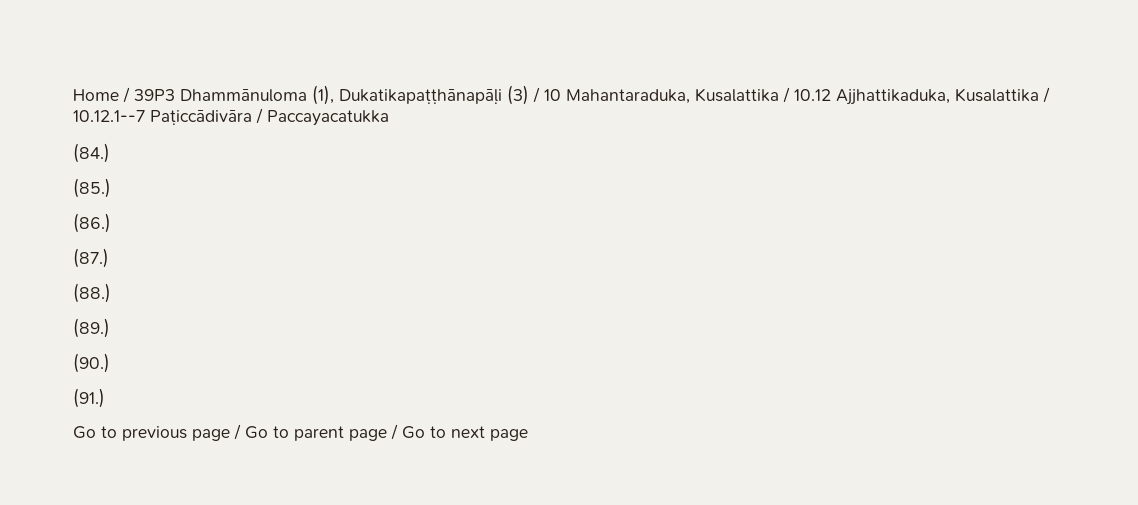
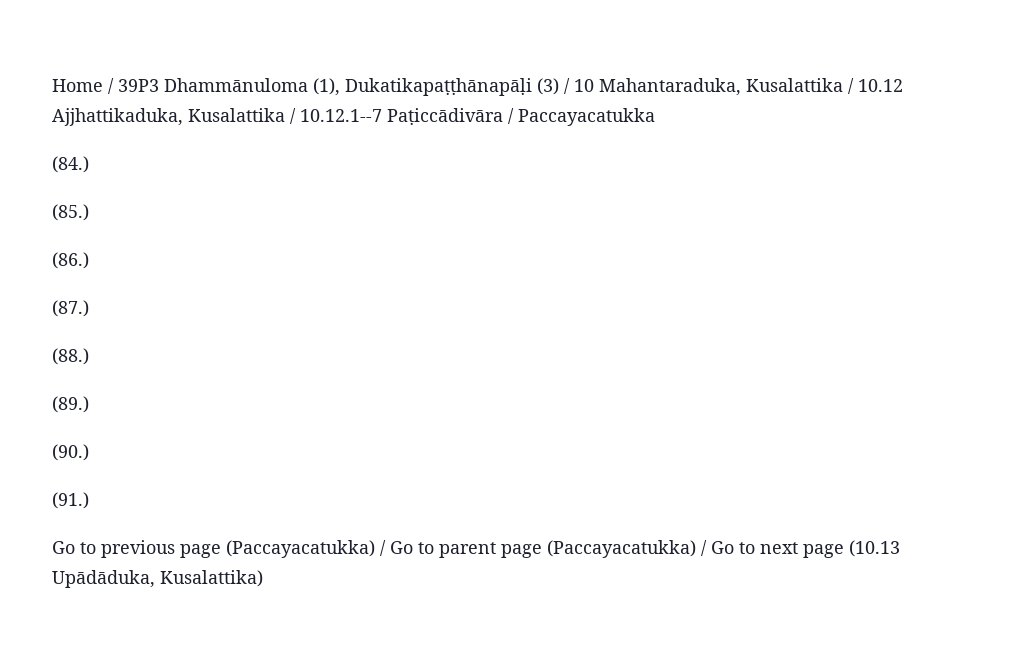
- Go to previous page / Go to parent page / Go to next page
+ Go to previous page (Paccayacatukka) / Go to parent page (Paccayacatukka) / Go to next page (10.13 Upādāduka, Kusalattika)

